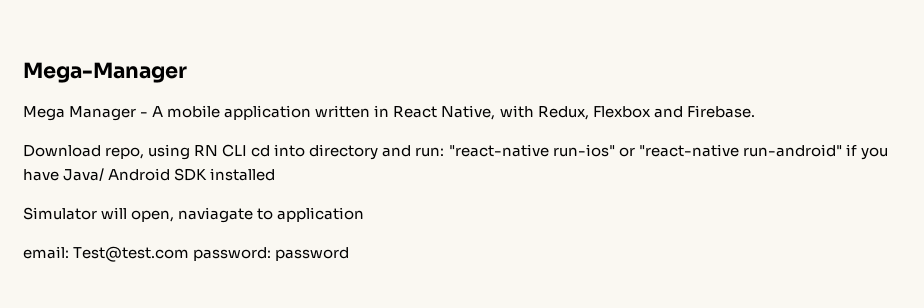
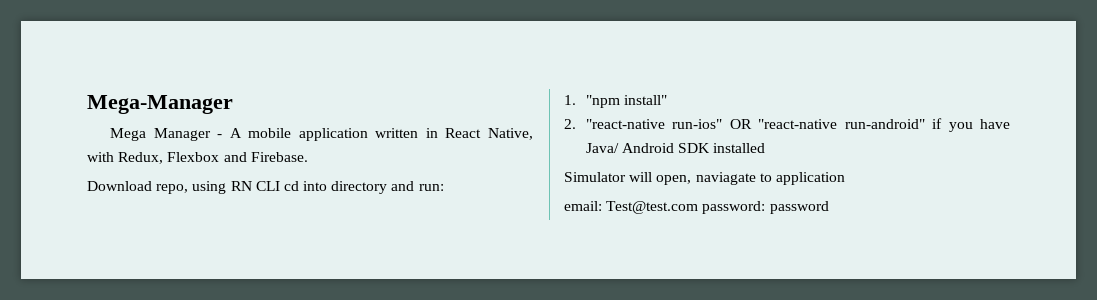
- Download repo, using RN CLI cd into directory and run: "react-native run-ios" or "react-native run-android" if you have Java/ Android SDK installed
+ Download repo, using RN CLI cd into directory and run:
+ 1. "npm install"
+ 2. "react-native run-ios" OR "react-native run-android" if you have Java/ Android SDK installed

